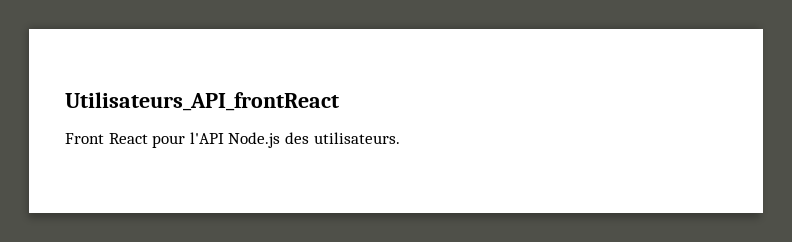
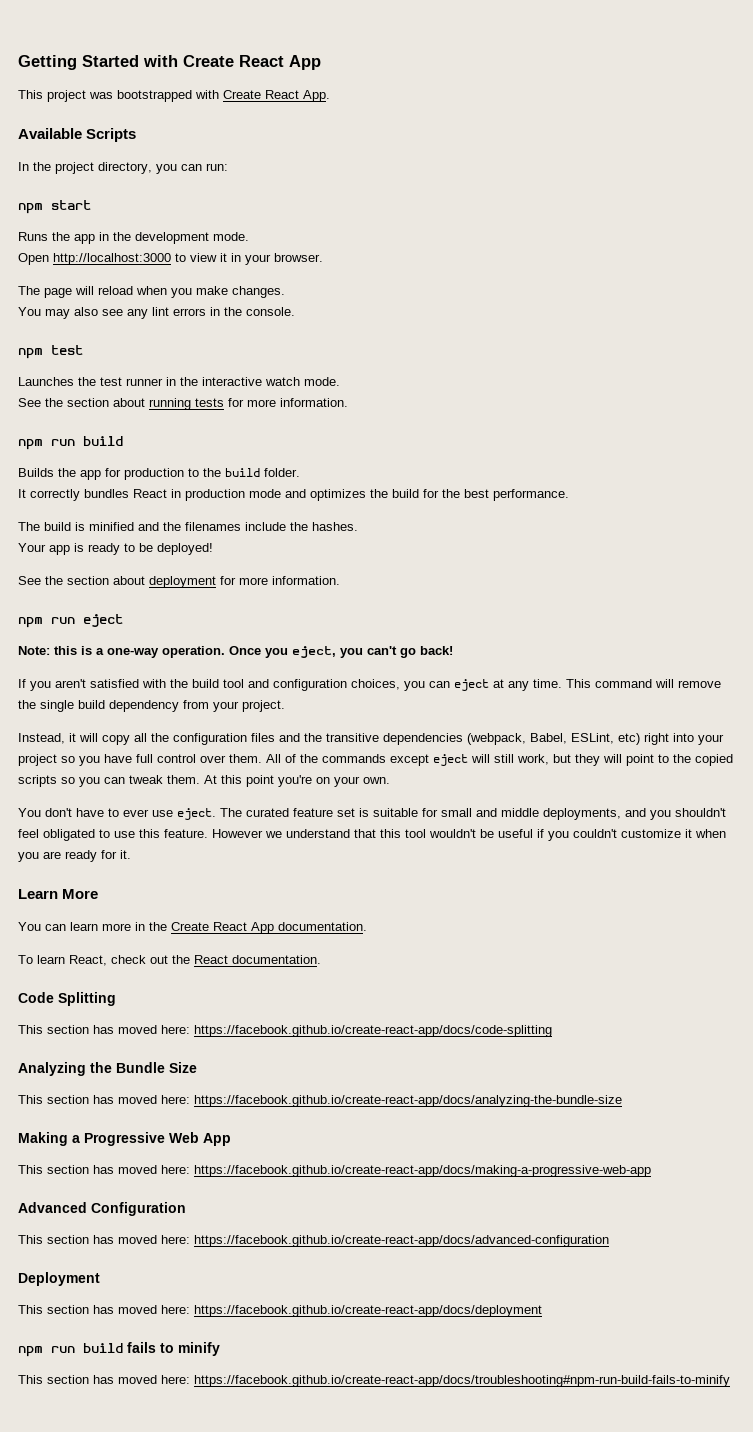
- Utilisateurs_API_frontReact
- Front React pour l'API Node.js des utilisateurs.
+ Getting Started with Create React App
+ This project was bootstrapped with Create React App.
+ Available Scripts
+ In the project directory, you can run:
+ npm start
+ Runs the app in the development mode.
+ Open http://localhost:3000 to view it in your browser.
+ The page will reload when you make changes.
+ You may also see any lint errors in the console.
+ npm test
+ Launches the test runner in the interactive watch mode.
+ See the section about running tests for more information.
+ npm run build
+ Builds the app for production to the build folder.
+ It correctly bundles React in production mode and optimizes the build for the best performance.
+ The build is minified and the filenames include the hashes.
+ Your app is ready to be deployed!
+ See the section about deployment for more information.
+ npm run eject
+ Note: this is a one-way operation. Once you eject, you can't go back!
+ If you aren't satisfied with the build tool and configuration choices, you can eject at any time. This command will remove the single build dependency from your project.
+ Instead, it will copy all the configuration files and the transitive dependencies (webpack, Babel, ESLint, etc) right into your project so you have full control over them. All of the commands except eject will still work, but they will point to the copied scripts so you can tweak them. At this point you're on your own.
+ You don't have to ever use eject. The curated feature set is suitable for small and middle deployments, and you shouldn't feel obligated to use this feature. However we understand that this tool wouldn't be useful if you couldn't customize it when you are ready for it.
+ Learn More
+ You can learn more in the Create React App documentation.
+ To learn React, check out the React documentation.
+ Code Splitting
+ This section has moved here: https://facebook.github.io/create-react-app/docs/code-splitting
+ Analyzing the Bundle Size
+ This section has moved here: https://facebook.github.io/create-react-app/docs/analyzing-the-bundle-size
+ Making a Progressive Web App
+ This section has moved here: https://facebook.github.io/create-react-app/docs/making-a-progressive-web-app
+ Advanced Configuration
+ This section has moved here: https://facebook.github.io/create-react-app/docs/advanced-configuration
+ Deployment
+ This section has moved here: https://facebook.github.io/create-react-app/docs/deployment
+ npm run build fails to minify
+ This section has moved here: https://facebook.github.io/create-react-app/docs/troubleshooting#npm-run-build-fails-to-minify

